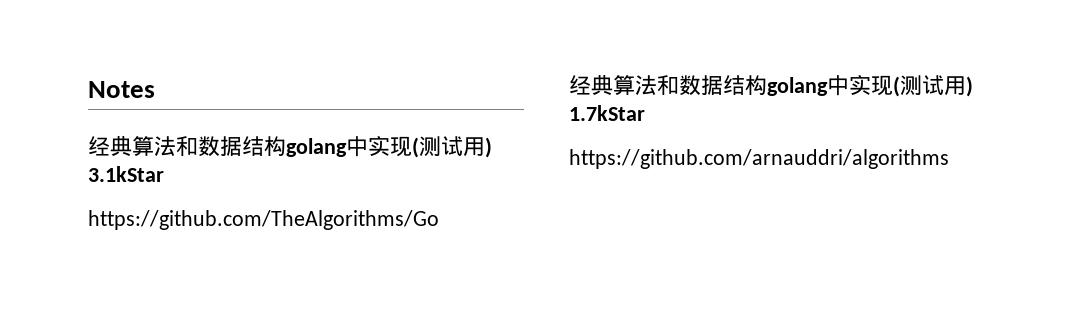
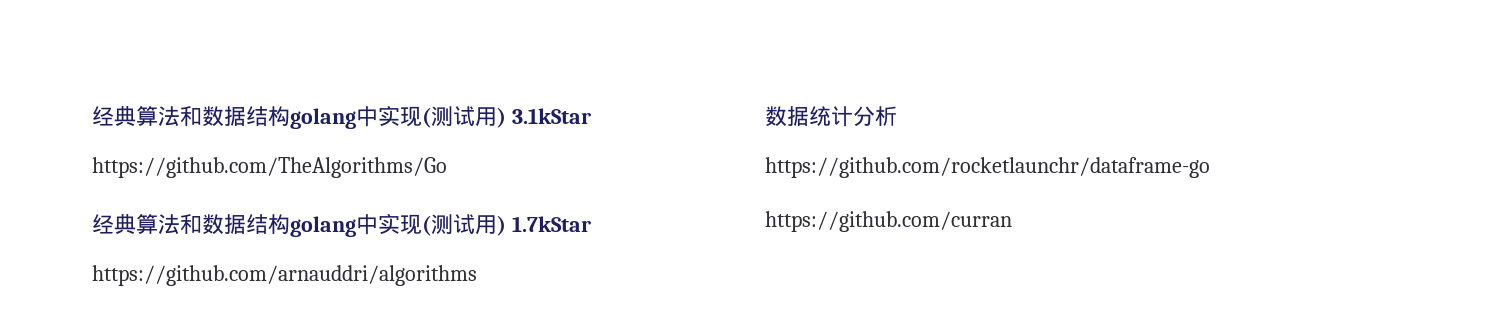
- Notes
+ 数据统计分析
+ https://github.com/rocketlaunchr/dataframe-go
+ https://github.com/curran

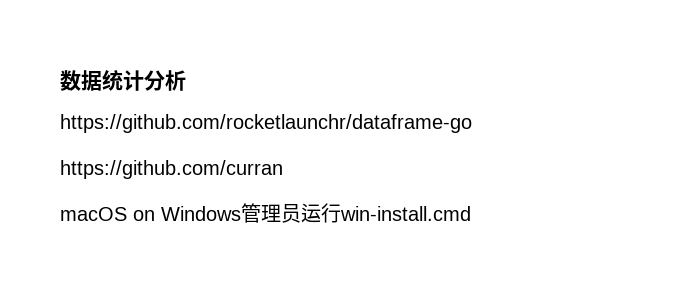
- 经典算法和数据结构golang中实现(测试用) 3.1kStar
- https://github.com/TheAlgorithms/Go
- 经典算法和数据结构golang中实现(测试用) 1.7kStar
- https://github.com/arnauddri/algorithms
+ macOS on Windows管理员运行win-install.cmd

